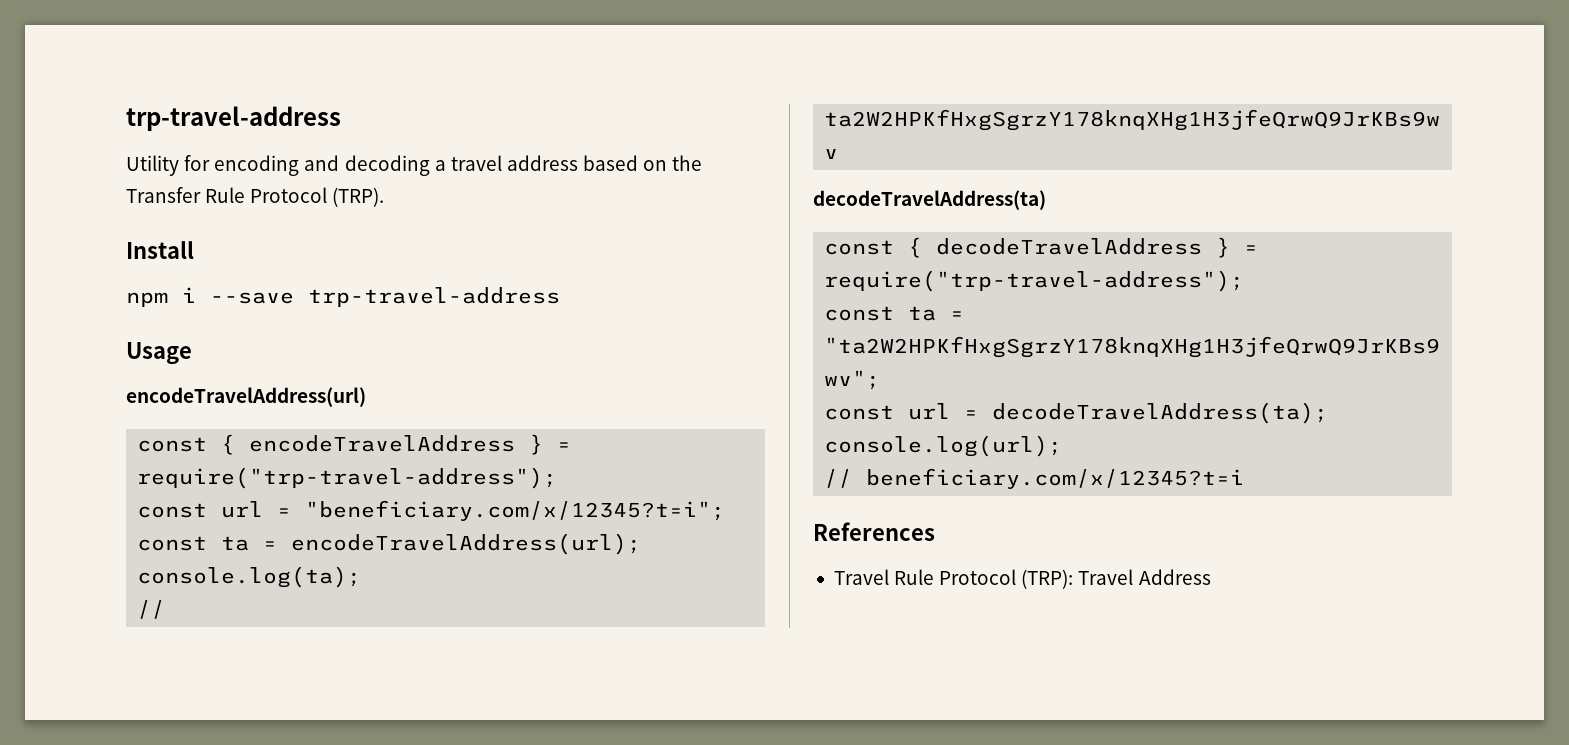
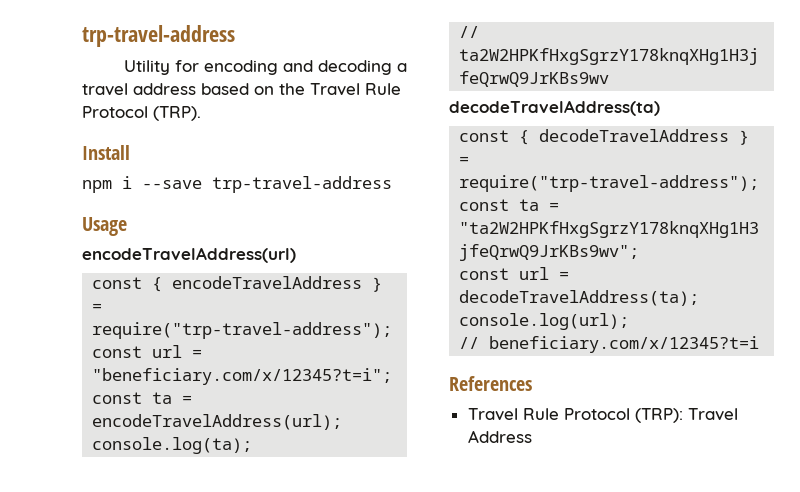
- Utility for encoding and decoding a travel address based on the Transfer Rule Protocol (TRP).
+ Utility for encoding and decoding a travel address based on the Travel Rule Protocol (TRP).

